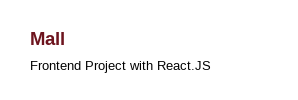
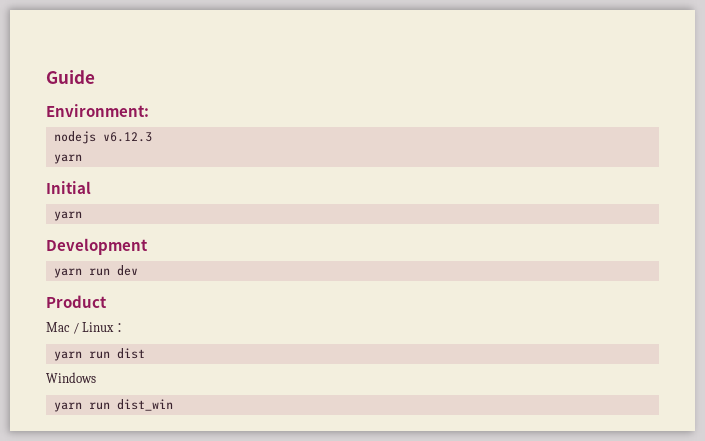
- Mall
- Frontend Project with React.JS
+ Guide
+ Environment:
+ nodejs v6.12.3
+ yarn
+ Initial
+ yarn
+ Development
+ yarn run dev
+ Product
+ Mac / Linux：
+ yarn run dist
+ Windows
+ yarn run dist_win

